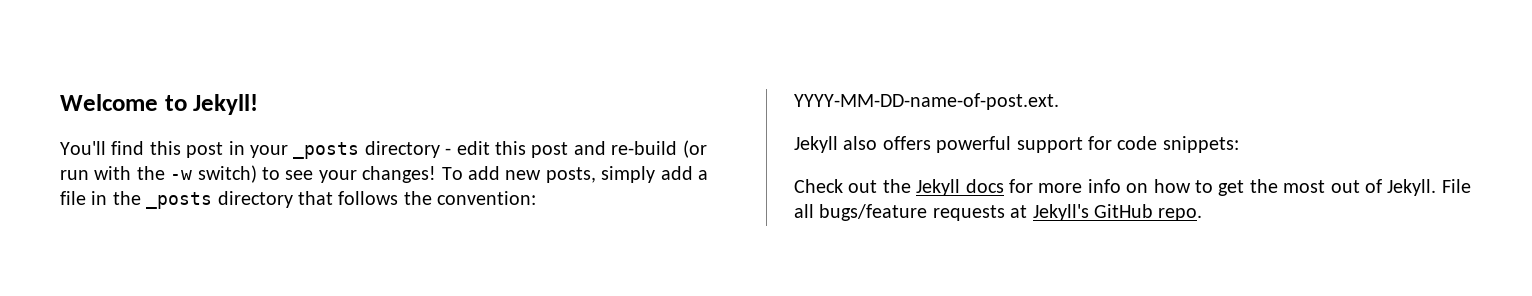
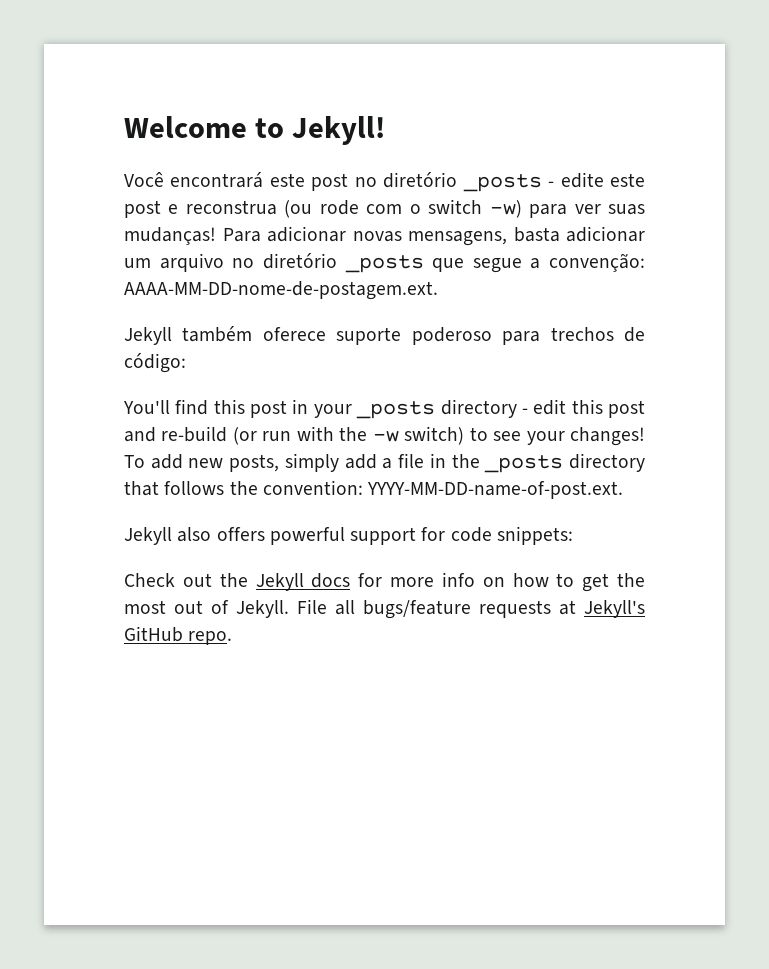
+ Você encontrará este post no diretório _posts - edite este post e reconstrua (ou rode com o switch -w) para ver suas mudanças! Para adicionar novas mensagens, basta adicionar um arquivo no diretório _posts que segue a convenção: AAAA-MM-DD-nome-de-postagem.ext.
+ Jekyll também oferece suporte poderoso para trechos de código:

